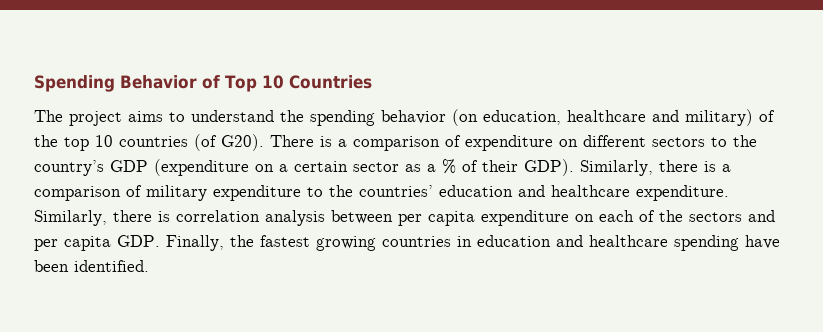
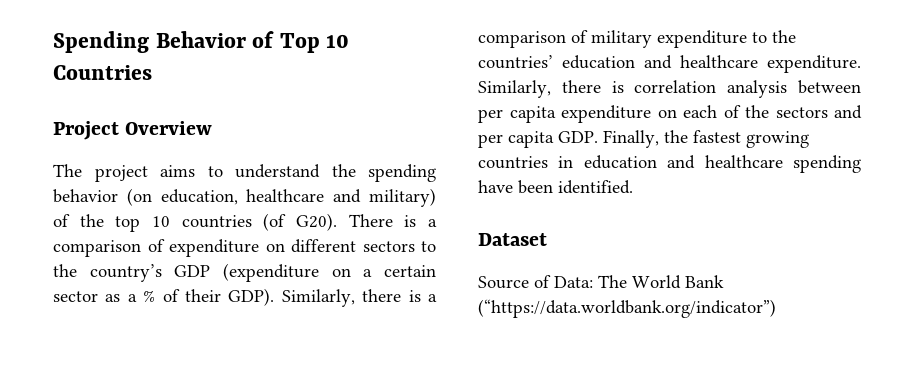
+ Project Overview
+ Dataset
+ Source of Data: The World Bank (“https://data.worldbank.org/indicator”)

